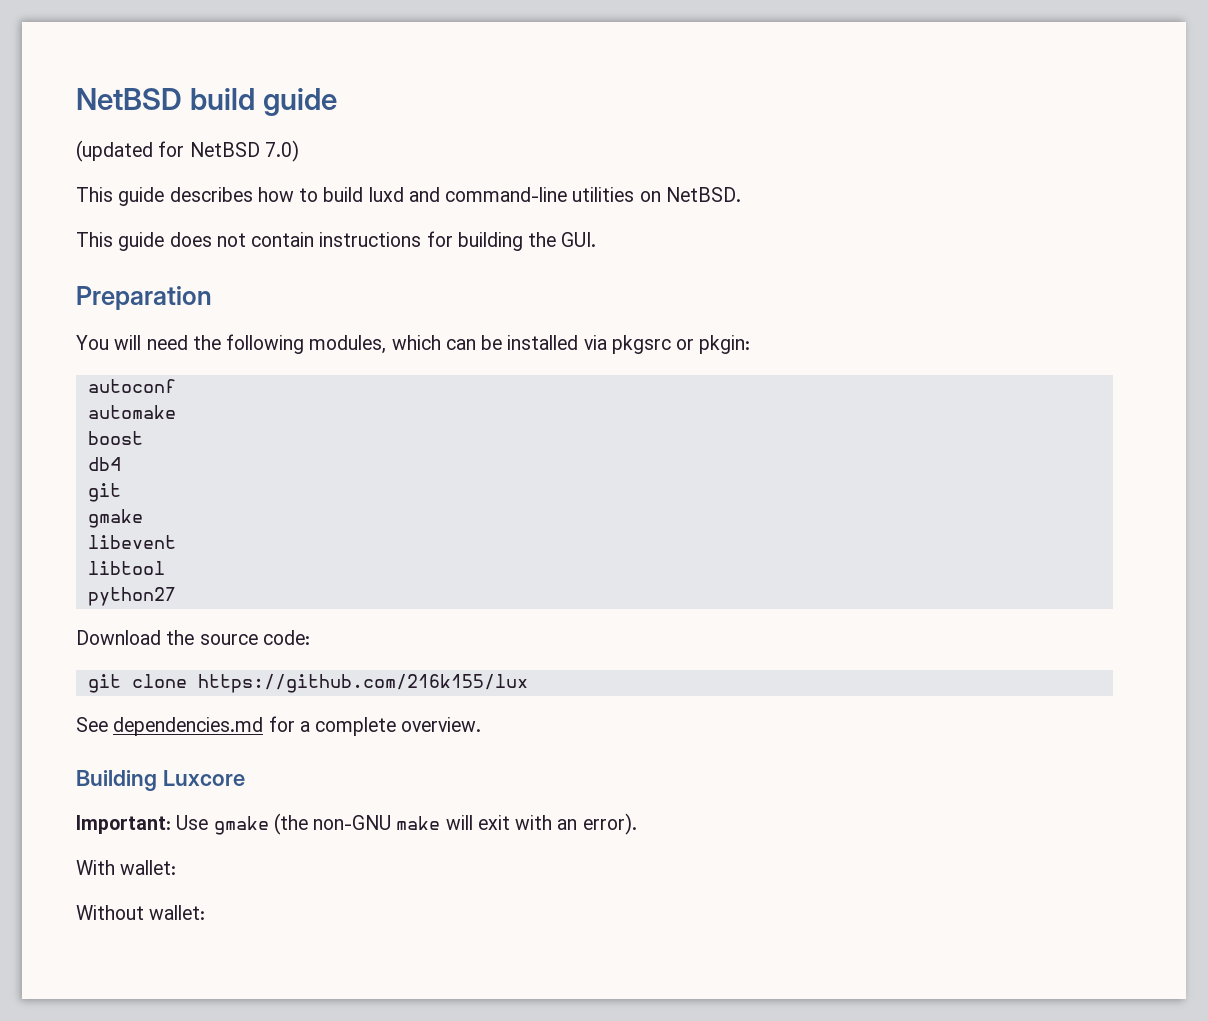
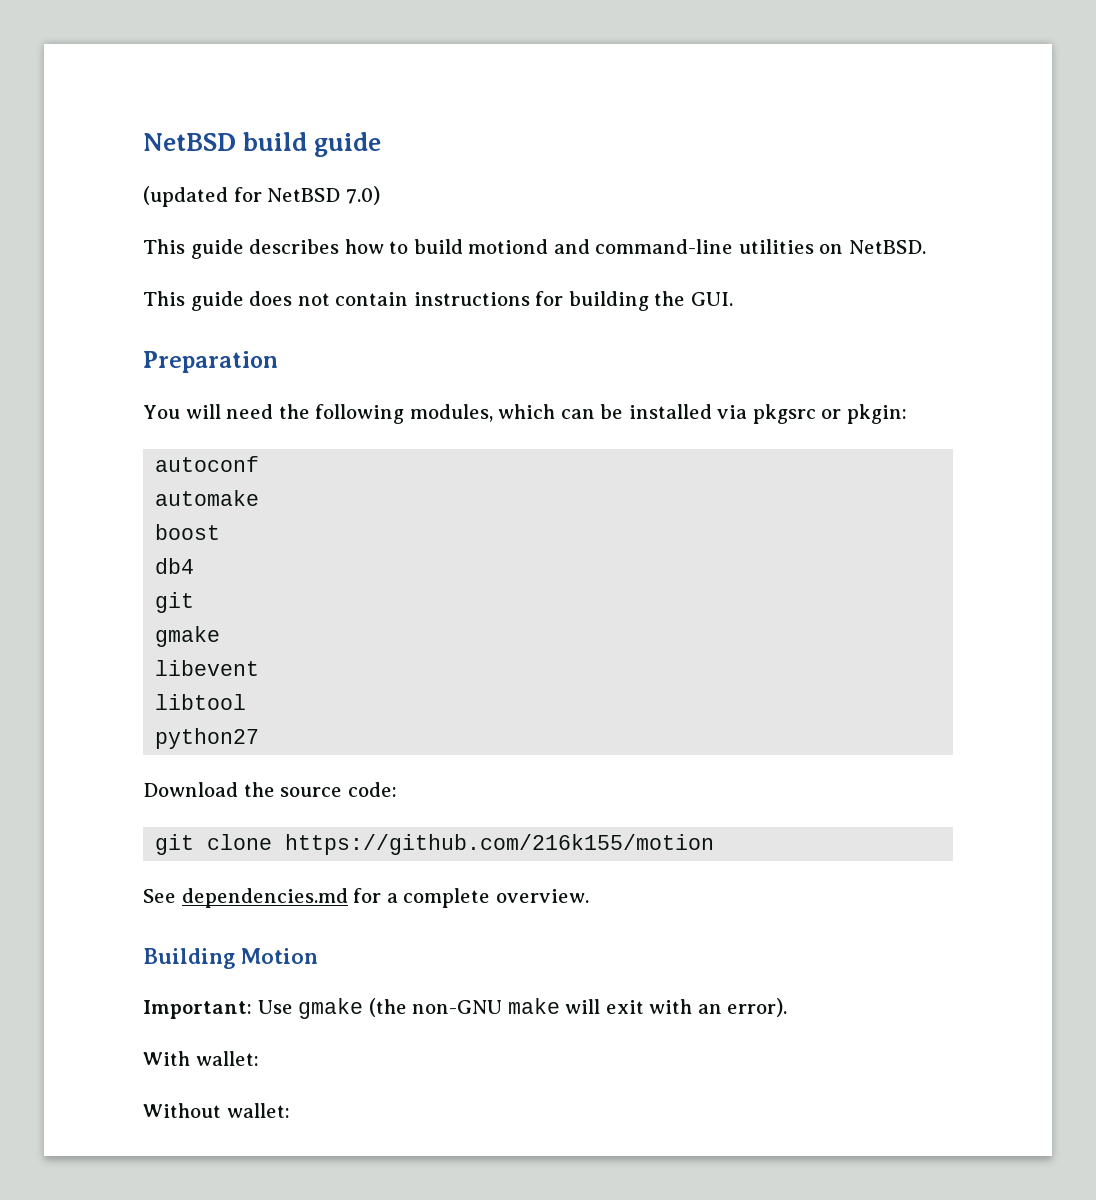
- This guide describes how to build luxd and command-line utilities on NetBSD.
+ This guide describes how to build motiond and command-line utilities on NetBSD.
- git clone https://github.com/216k155/lux
+ git clone https://github.com/216k155/motion
- Building Luxcore
+ Building Motion

